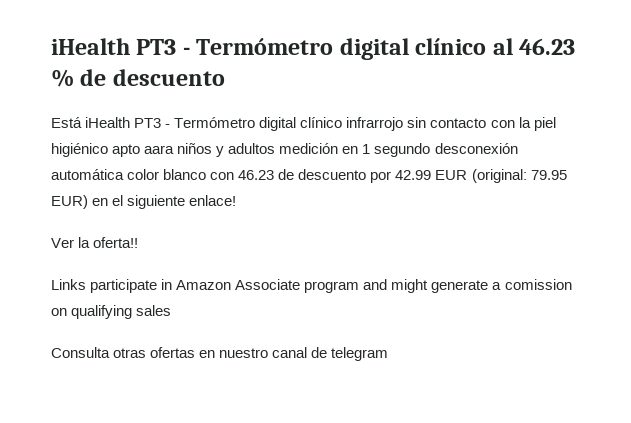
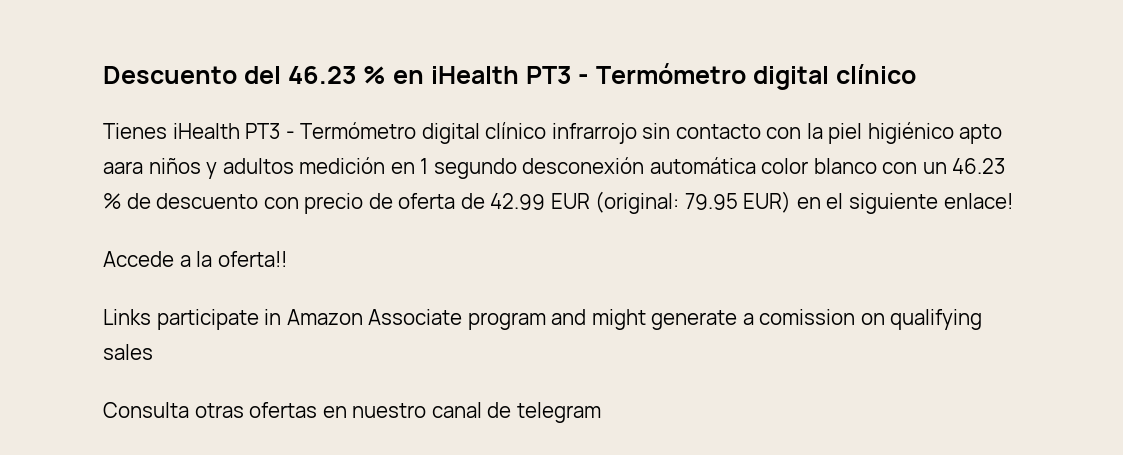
- iHealth PT3 - Termómetro digital clínico al 46.23 % de descuento
- Está iHealth PT3 - Termómetro digital clínico infrarrojo sin contacto con la piel higiénico apto aara niños y adultos medición en 1 segundo desconexión automática color blanco con 46.23 de descuento por 42.99 EUR (original: 79.95 EUR) en el siguiente enlace!
+ Descuento del 46.23 % en iHealth PT3 - Termómetro digital clínico
+ Tienes iHealth PT3 - Termómetro digital clínico infrarrojo sin contacto con la piel higiénico apto aara niños y adultos medición en 1 segundo desconexión automática color blanco con un 46.23 % de descuento con precio de oferta de 42.99 EUR (original: 79.95 EUR) en el siguiente enlace!
- Ver la oferta!!
+ Accede a la oferta!!

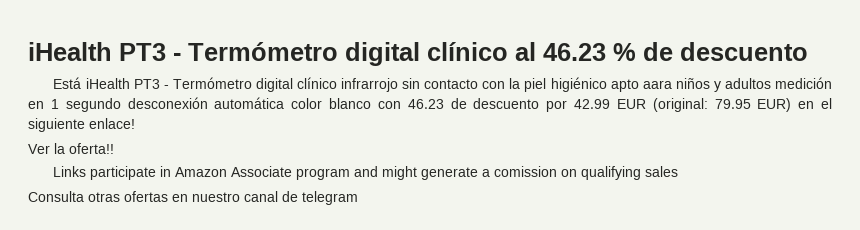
- Descuento del 46.23 % en iHealth PT3 - Termómetro digital clínico
- Tienes iHealth PT3 - Termómetro digital clínico infrarrojo sin contacto con la piel higiénico apto aara niños y adultos medición en 1 segundo desconexión automática color blanco con un 46.23 % de descuento con precio de oferta de 42.99 EUR (original: 79.95 EUR) en el siguiente enlace!
+ iHealth PT3 - Termómetro digital clínico al 46.23 % de descuento
+ Está iHealth PT3 - Termómetro digital clínico infrarrojo sin contacto con la piel higiénico apto aara niños y adultos medición en 1 segundo desconexión automática color blanco con 46.23 de descuento por 42.99 EUR (original: 79.95 EUR) en el siguiente enlace!
- Accede a la oferta!!
+ Ver la oferta!!

